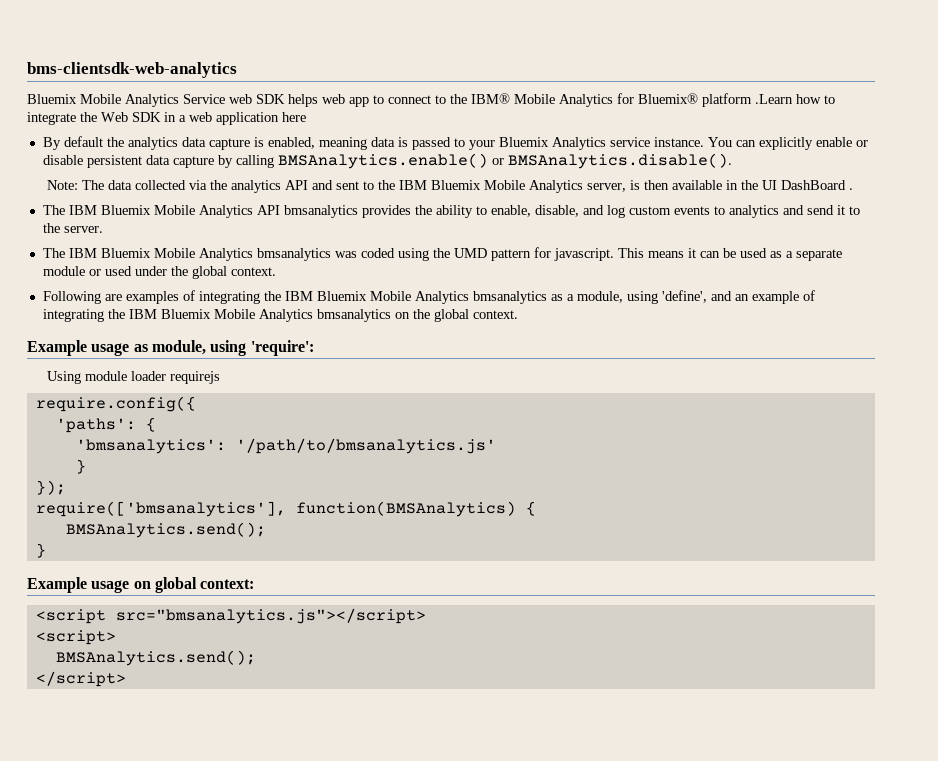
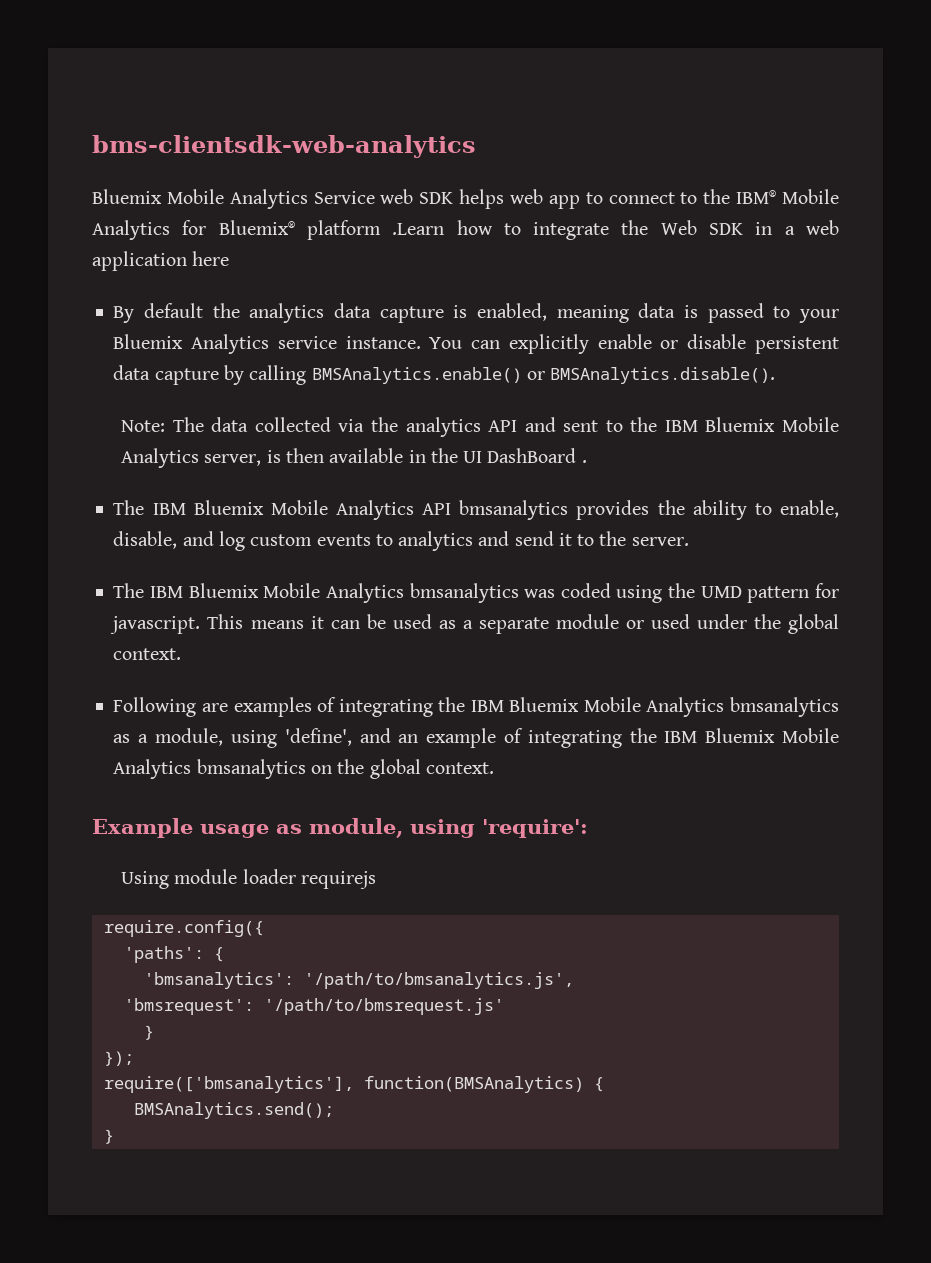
- 'bmsanalytics': '/path/to/bmsanalytics.js'
+ 'bmsanalytics': '/path/to/bmsanalytics.js',
+ 'bmsrequest': '/path/to/bmsrequest.js'
- Example usage on global context:
- <script src="bmsanalytics.js"></script>
- <script>
- BMSAnalytics.send();
- </script>

